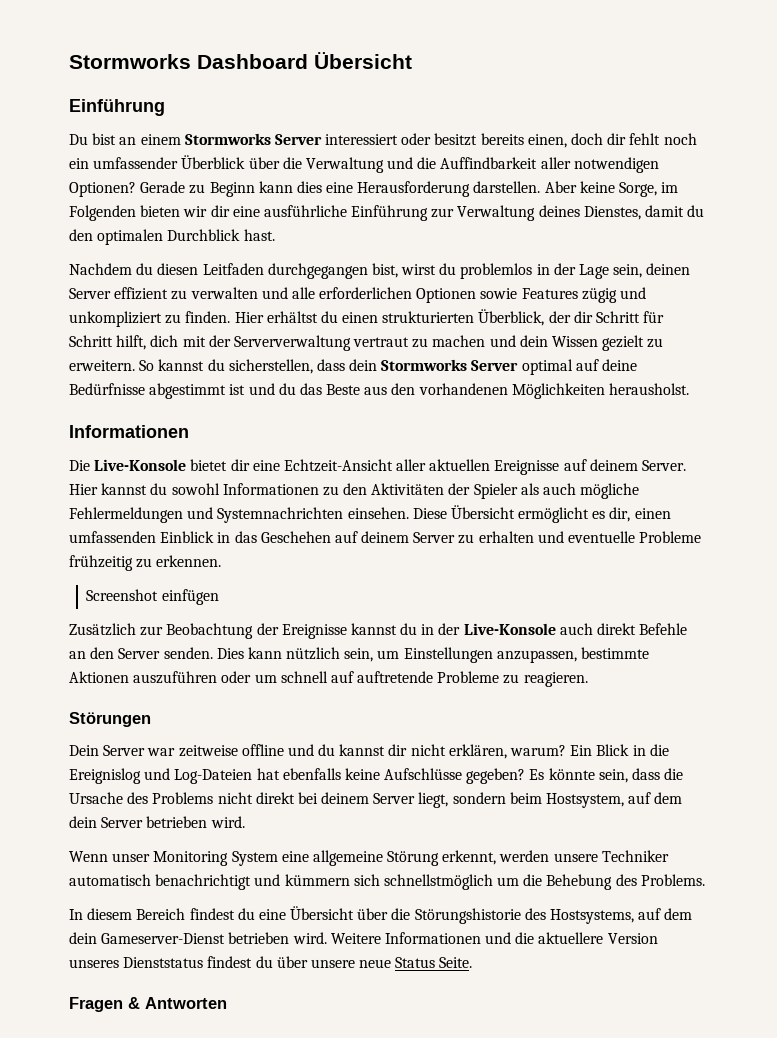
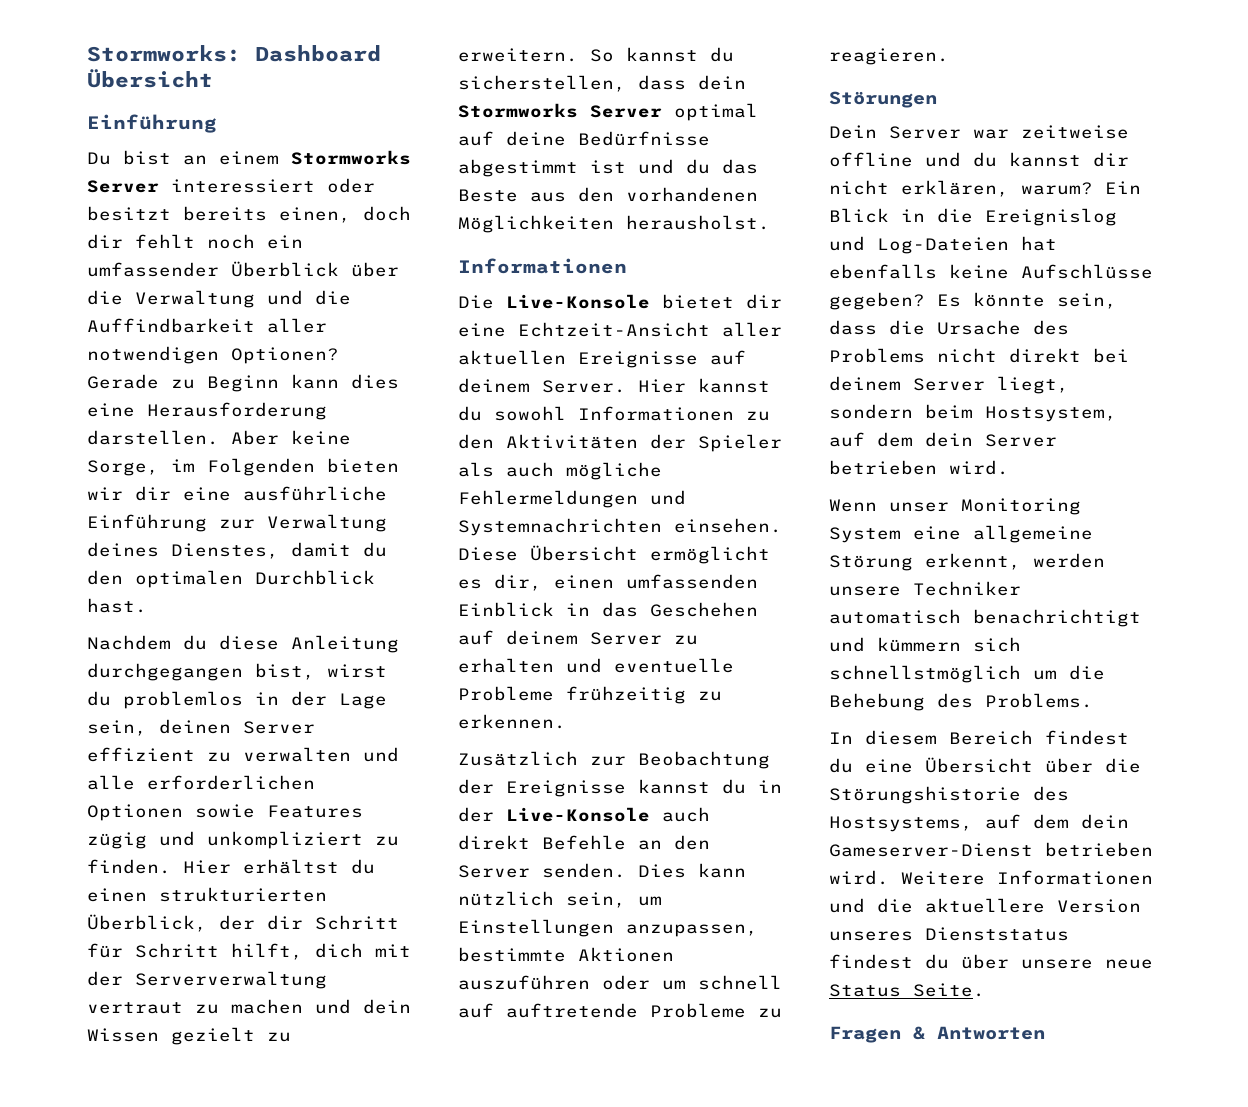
- Stormworks Dashboard Übersicht
+ Stormworks: Dashboard Übersicht
- Nachdem du diesen Leitfaden durchgegangen bist, wirst du problemlos in der Lage sein, deinen Server effizient zu verwalten und alle erforderlichen Optionen sowie Features zügig und unkompliziert zu finden.
+ Nachdem du diese Anleitung durchgegangen bist, wirst du problemlos in der Lage sein, deinen Server effizient zu verwalten und alle erforderlichen Optionen sowie Features zügig und unkompliziert zu finden.
- Screenshot einfügen

